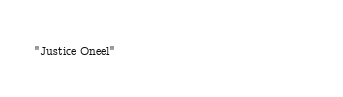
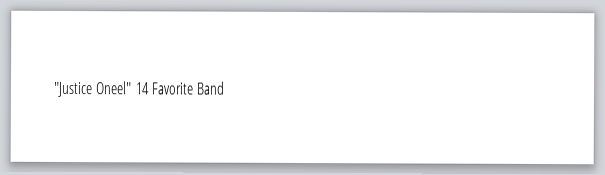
- "Justice Oneel"
+ "Justice Oneel" 14 Favorite Band

